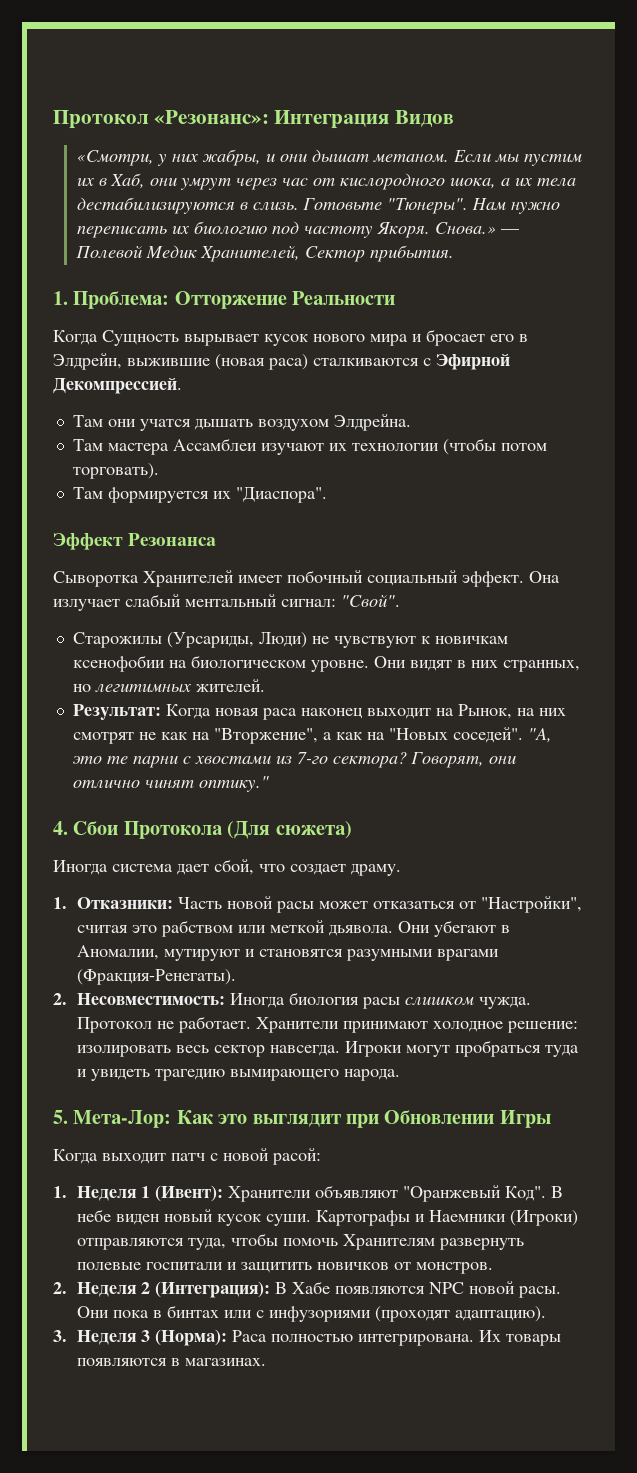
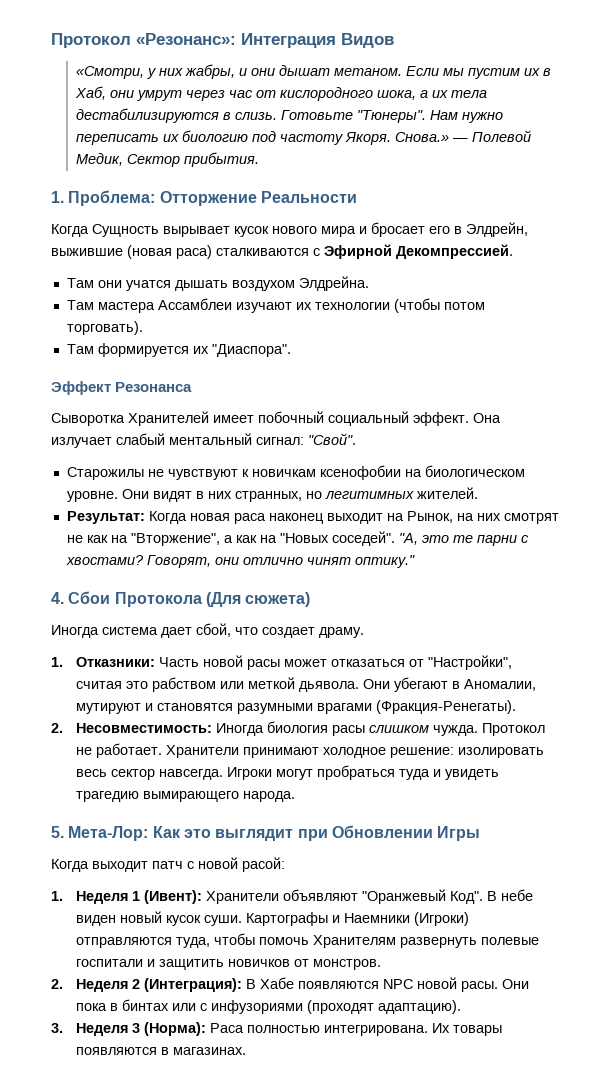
- — Полевой Медик Хранителей, Сектор прибытия.
+ — Полевой Медик, Сектор прибытия.
- Старожилы (Урсариды, Люди) не чувствуют к новичкам ксенофобии на биологическом уровне.
+ Старожилы не чувствуют к новичкам ксенофобии на биологическом уровне.
- "А, это те парни с хвостами из 7-го сектора?
+ "А, это те парни с хвостами?

